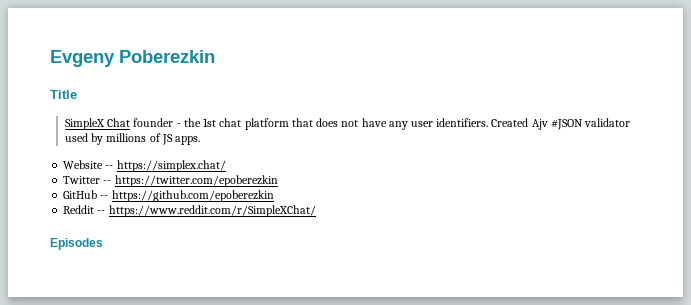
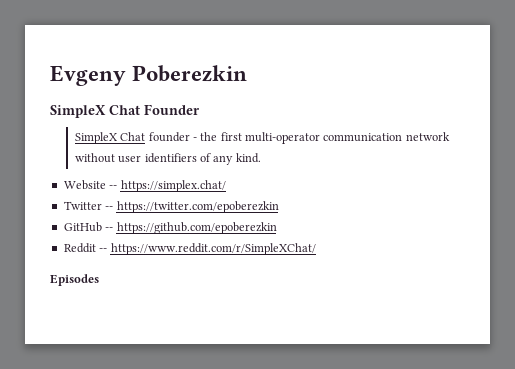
- Title
+ SimpleX Chat Founder
- SimpleX Chat founder - the 1st chat platform that does not have any user identifiers. Created Ajv #JSON validator used by millions of JS apps.
+ SimpleX Chat founder - the first multi-operator communication network without user identifiers of any kind.

